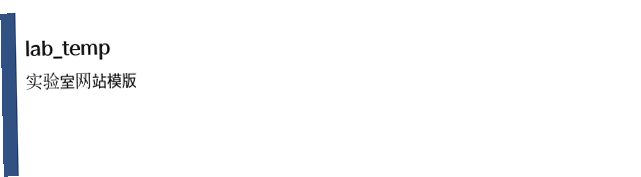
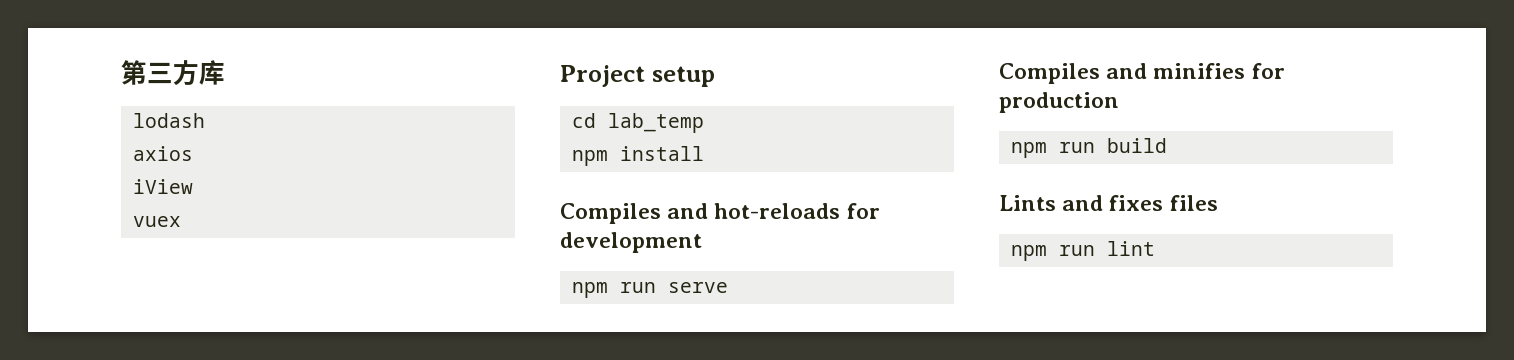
- lab_temp
- 实验室网站模版
+ 第三方库
+ lodash
+ axios
+ iView
+ vuex
+ Project setup
+ cd lab_temp
+ npm install
+ Compiles and hot-reloads for development
+ npm run serve
+ Compiles and minifies for production
+ npm run build
+ Lints and fixes files
+ npm run lint

